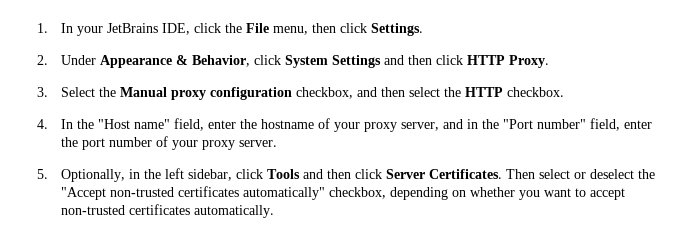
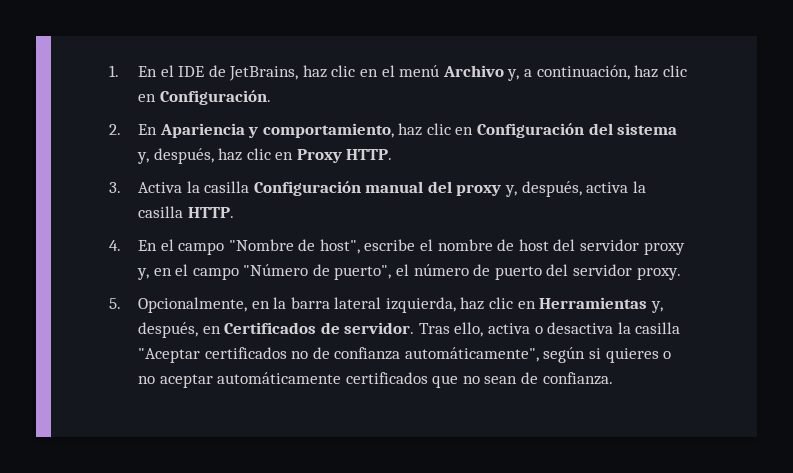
- 1. In your JetBrains IDE, click the File menu, then click Settings.
- 2. Under Appearance & Behavior, click System Settings and then click HTTP Proxy.
- 3. Select the Manual proxy configuration checkbox, and then select the HTTP checkbox.
- 4. In the "Host name" field, enter the hostname of your proxy server, and in the "Port number" field, enter the port number of your proxy server.
- 5. Optionally, in the left sidebar, click Tools and then click Server Certificates. Then select or deselect the "Accept non-trusted certificates automatically" checkbox, depending on whether you want to accept non-trusted certificates automatically.
+ 1. En el IDE de JetBrains, haz clic en el menú Archivo y, a continuación, haz clic en Configuración.
+ 2. En Apariencia y comportamiento, haz clic en Configuración del sistema y, después, haz clic en Proxy HTTP.
+ 3. Activa la casilla Configuración manual del proxy y, después, activa la casilla HTTP.
+ 4. En el campo "Nombre de host", escribe el nombre de host del servidor proxy y, en el campo "Número de puerto", el número de puerto del servidor proxy.
+ 5. Opcionalmente, en la barra lateral izquierda, haz clic en Herramientas y, después, en Certificados de servidor. Tras ello, activa o desactiva la casilla "Aceptar certificados no de confianza automáticamente", según si quieres o no aceptar automáticamente certificados que no sean de confianza.

